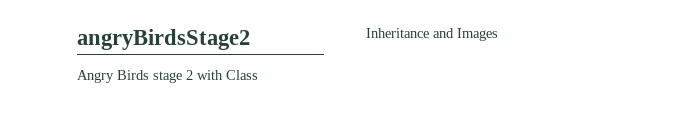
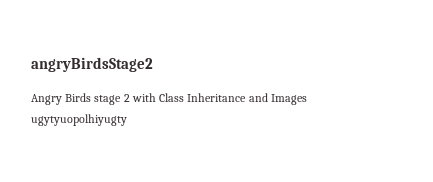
- Angry Birds stage 2 with Class Inheritance and Images
+ Angry Birds stage 2 with Class Inheritance and Images ugytyuopolhiyugty

